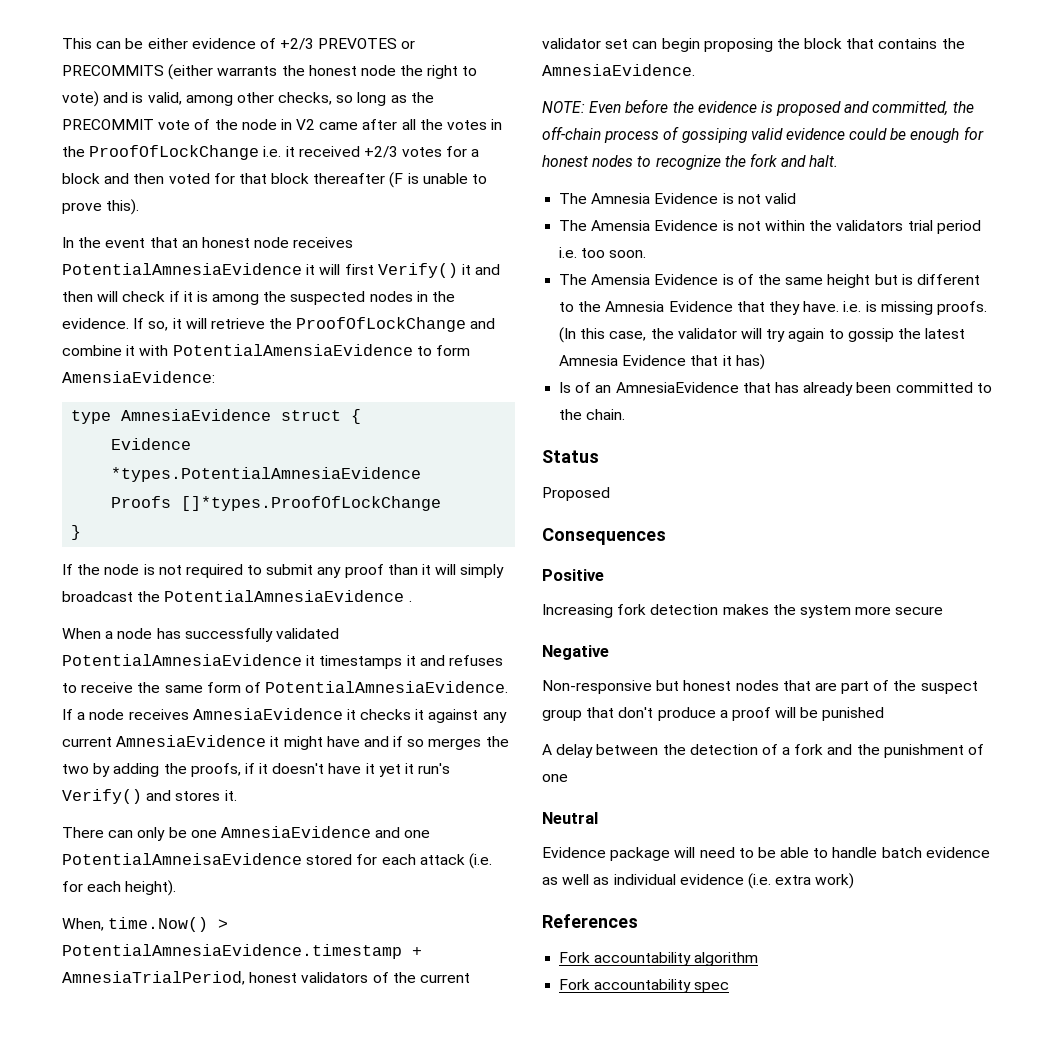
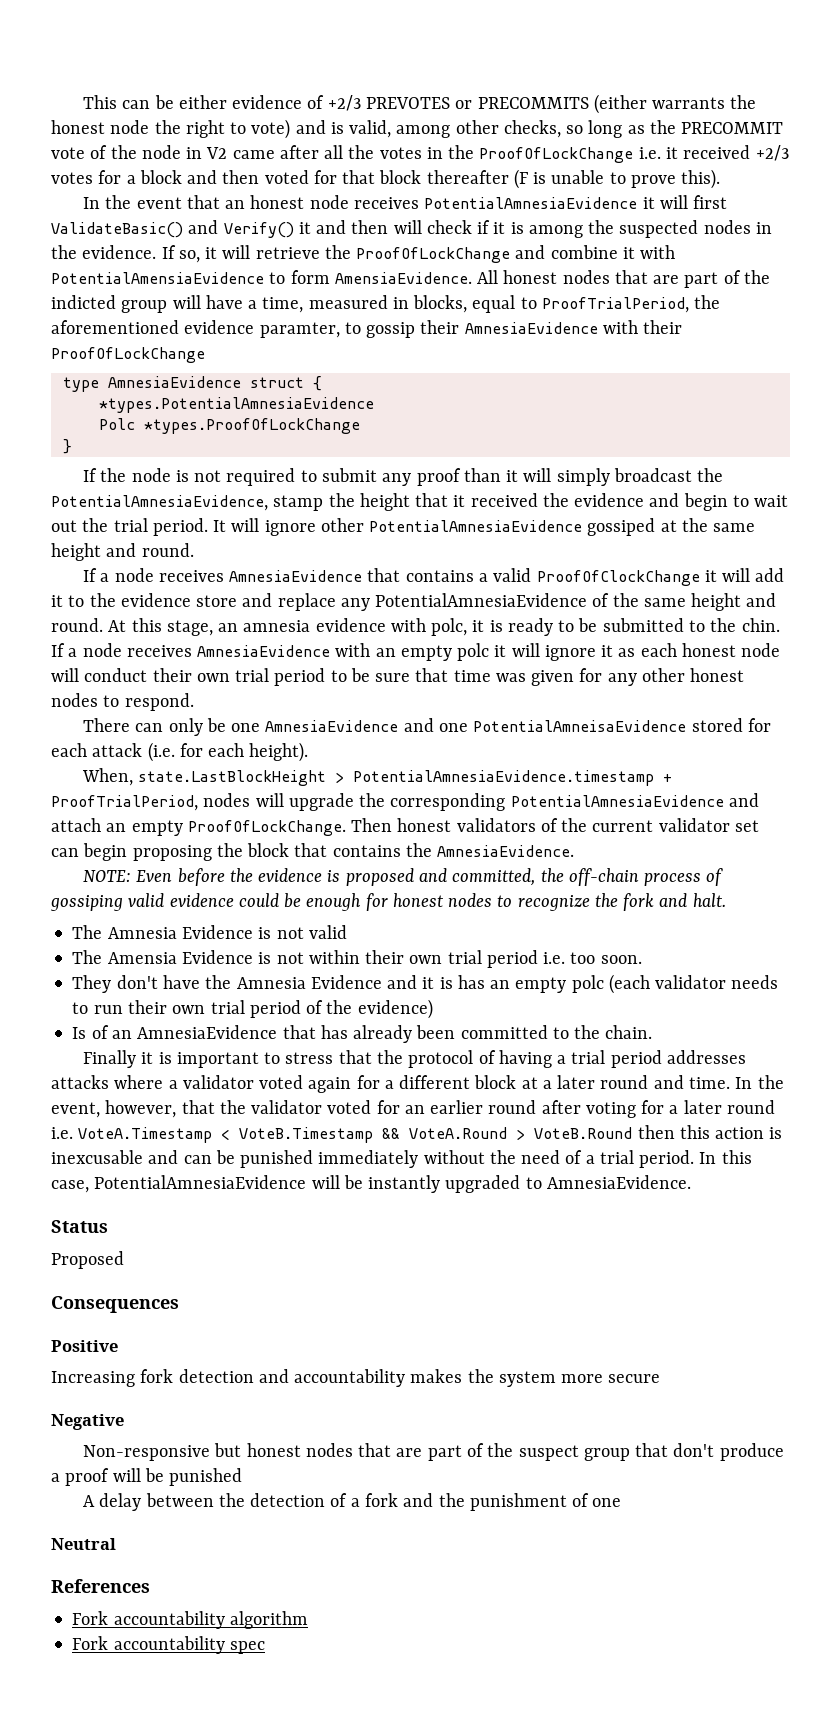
- In the event that an honest node receives PotentialAmnesiaEvidence it will first Verify() it and then will check if it is among the suspected nodes in the evidence.
+ In the event that an honest node receives PotentialAmnesiaEvidence it will first ValidateBasic() and Verify() it and then will check if it is among the suspected nodes in the evidence.
- If so, it will retrieve the ProofOfLockChange and combine it with PotentialAmensiaEvidence to form AmensiaEvidence:
+ If so, it will retrieve the ProofOfLockChange and combine it with PotentialAmensiaEvidence to form AmensiaEvidence. All honest nodes that are part of the indicted group will have a time, measured in blocks, equal to ProofTrialPeriod, the aforementioned evidence paramter, to gossip their AmnesiaEvidence with their ProofOfLockChange
- Evidence *types.PotentialAmnesiaEvidence
+ *types.PotentialAmnesiaEvidence
- Proofs []*types.ProofOfLockChange
+ Polc *types.ProofOfLockChange
- If the node is not required to submit any proof than it will simply broadcast the PotentialAmnesiaEvidence .
- When a node has successfully validated PotentialAmnesiaEvidence it timestamps it and refuses to receive the same form of PotentialAmnesiaEvidence. If a node receives AmnesiaEvidence it checks it against any current AmnesiaEvidence it might have and if so merges the two by adding the proofs, if it doesn't have it yet it run's Verify() and stores it.
+ If the node is not required to submit any proof than it will simply broadcast the PotentialAmnesiaEvidence, stamp the height that it received the evidence and begin to wait out the trial period. It will ignore other PotentialAmnesiaEvidence gossiped at the same height and round.
+ If a node receives AmnesiaEvidence that contains a valid ProofOfClockChange it will add it to the evidence store and replace any PotentialAmnesiaEvidence of the same height and round. At this stage, an amnesia evidence with polc, it is ready to be submitted to the chin. If a node receives AmnesiaEvidence with an empty polc it will ignore it as each honest node will conduct their own trial period to be sure that time was given for any other honest nodes to respond.
- When, time.Now() > PotentialAmnesiaEvidence.timestamp + AmnesiaTrialPeriod, honest validators of the current validator set can begin proposing the block that contains the AmnesiaEvidence.
+ When, state.LastBlockHeight > PotentialAmnesiaEvidence.timestamp + ProofTrialPeriod, nodes will upgrade the corresponding PotentialAmnesiaEvidence and attach an empty ProofOfLockChange. Then honest validators of the current validator set can begin proposing the block that contains the AmnesiaEvidence.
- The Amensia Evidence is not within the validators trial period i.e. too soon.
+ The Amensia Evidence is not within their own trial period i.e. too soon.
- The Amensia Evidence is of the same height but is different to the Amnesia Evidence that they have. i.e. is missing proofs. (In this case, the validator will try again to gossip the latest Amnesia Evidence that it has)
+ They don't have the Amnesia Evidence and it is has an empty polc (each validator needs to run their own trial period of the evidence)
+ Finally it is important to stress that the protocol of having a trial period addresses attacks where a validator voted again for a different block at a later round and time. In the event, however, that the validator voted for an earlier round after voting for a later round i.e. VoteA.Timestamp < VoteB.Timestamp && VoteA.Round > VoteB.Round then this action is inexcusable and can be punished immediately without the need of a trial period. In this case, PotentialAmnesiaEvidence will be instantly upgraded to AmnesiaEvidence.
- Increasing fork detection makes the system more secure
+ Increasing fork detection and accountability makes the system more secure
- Evidence package will need to be able to handle batch evidence as well as individual evidence (i.e. extra work)

